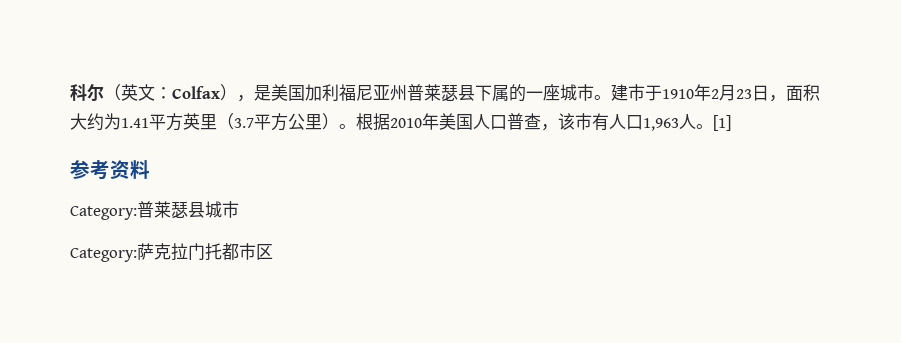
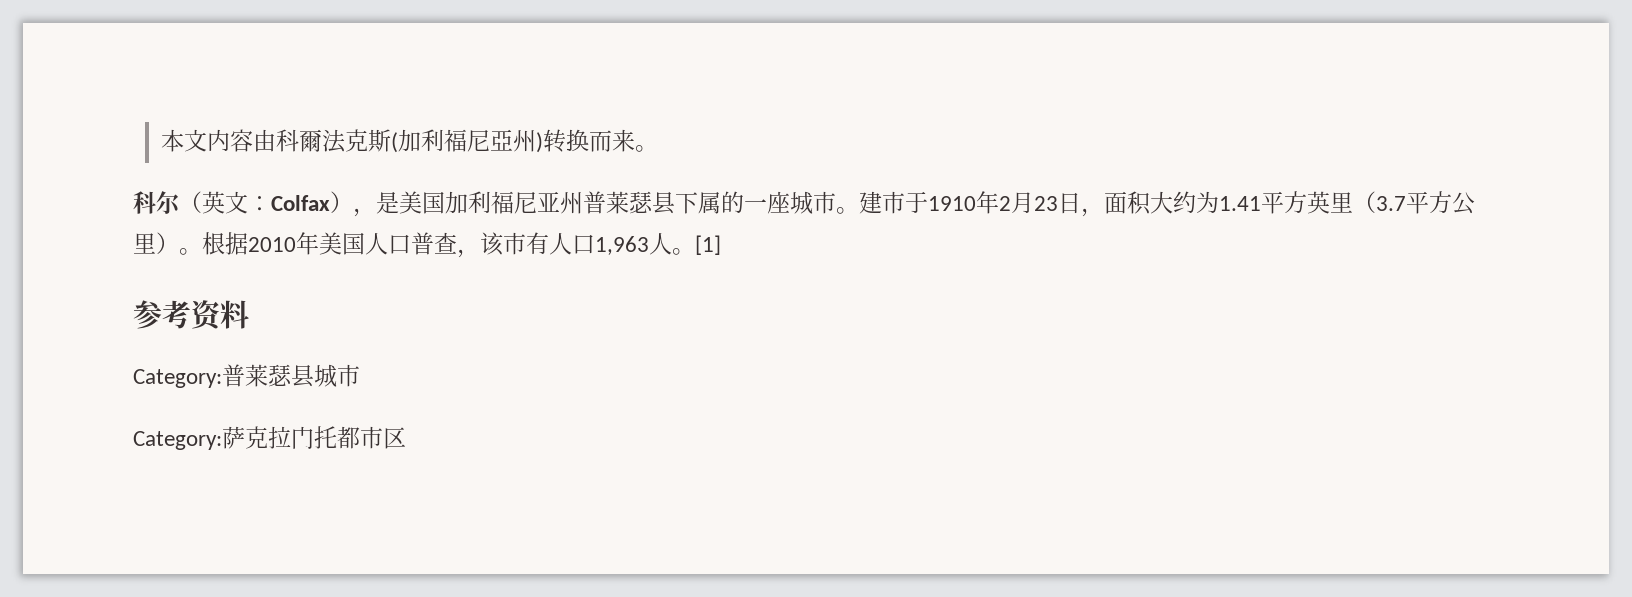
+ 本文内容由科爾法克斯(加利福尼亞州)转换而来。

